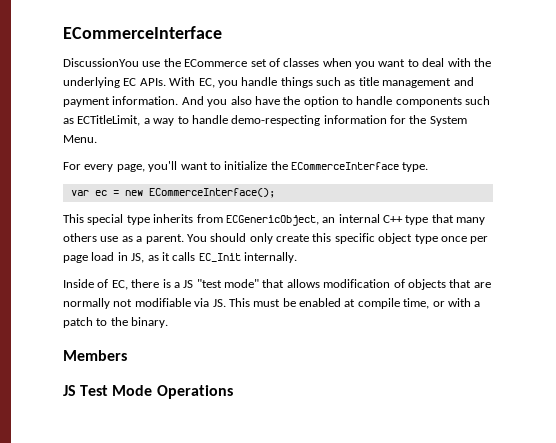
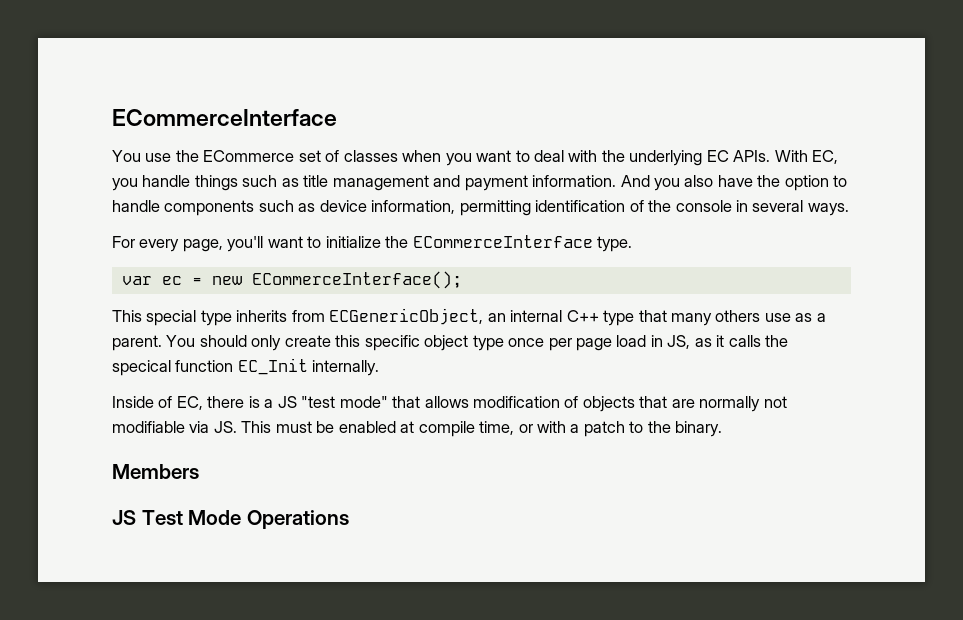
- DiscussionYou use the ECommerce set of classes when you want to deal with the underlying EC APIs.
+ You use the ECommerce set of classes when you want to deal with the underlying EC APIs.
- And you also have the option to handle components such as ECTitleLimit, a way to handle demo-respecting information for the System Menu.
+ And you also have the option to handle components such as device information, permitting identification of the console in several ways.
- You should only create this specific object type once per page load in JS, as it calls EC_Init internally.
+ You should only create this specific object type once per page load in JS, as it calls the specical function EC_Init internally.

